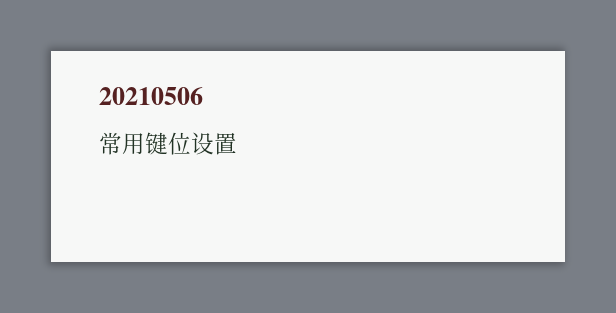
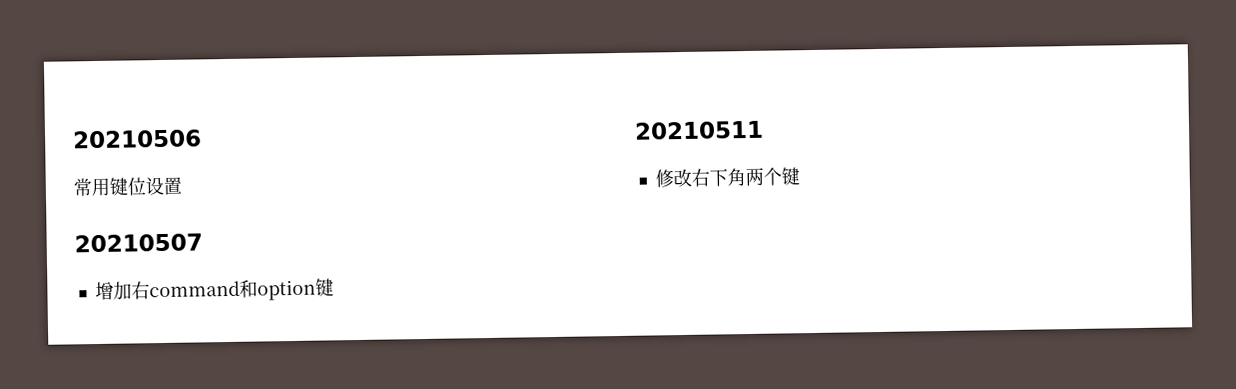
+ 20210507
+ 增加右command和option键
+ 20210511
+ 修改右下角两个键

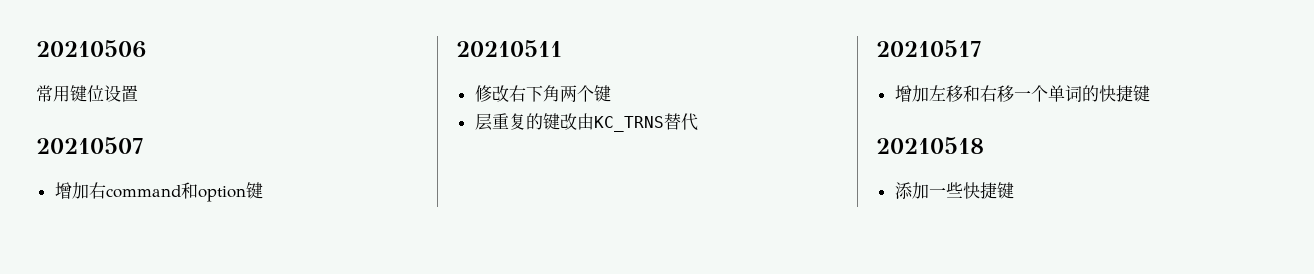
+ 层重复的键改由KC_TRNS替代
+ 20210517
+ 增加左移和右移一个单词的快捷键
+ 20210518
+ 添加一些快捷键

